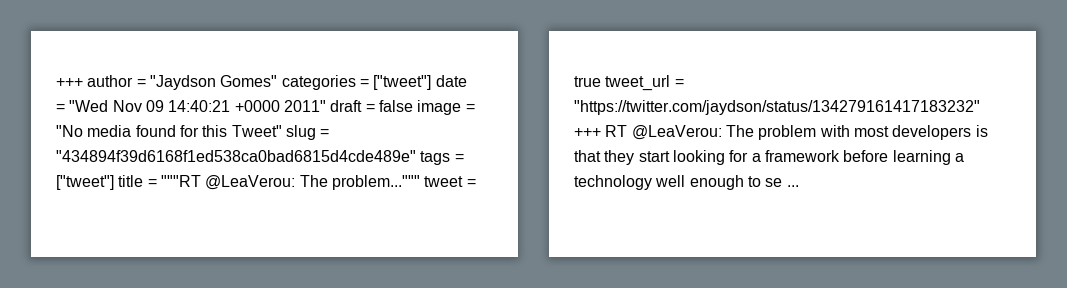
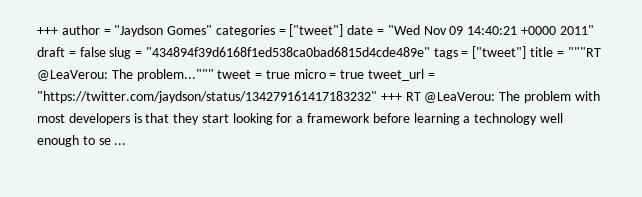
- +++ author = "Jaydson Gomes" categories = ["tweet"] date = "Wed Nov 09 14:40:21 +0000 2011" draft = false image = "No media found for this Tweet" slug = "434894f39d6168f1ed538ca0bad6815d4cde489e" tags = ["tweet"] title = """RT @LeaVerou:
+ +++ author = "Jaydson Gomes" categories = ["tweet"] date = "Wed Nov 09 14:40:21 +0000 2011" draft = false slug = "434894f39d6168f1ed538ca0bad6815d4cde489e" tags = ["tweet"] title = """RT @LeaVerou:
- The problem...""" tweet = true tweet_url = "https://twitter.com/jaydson/status/134279161417183232" +++ RT @LeaVerou:
+ The problem...""" tweet = true micro = true tweet_url = "https://twitter.com/jaydson/status/134279161417183232" +++ RT @LeaVerou:

